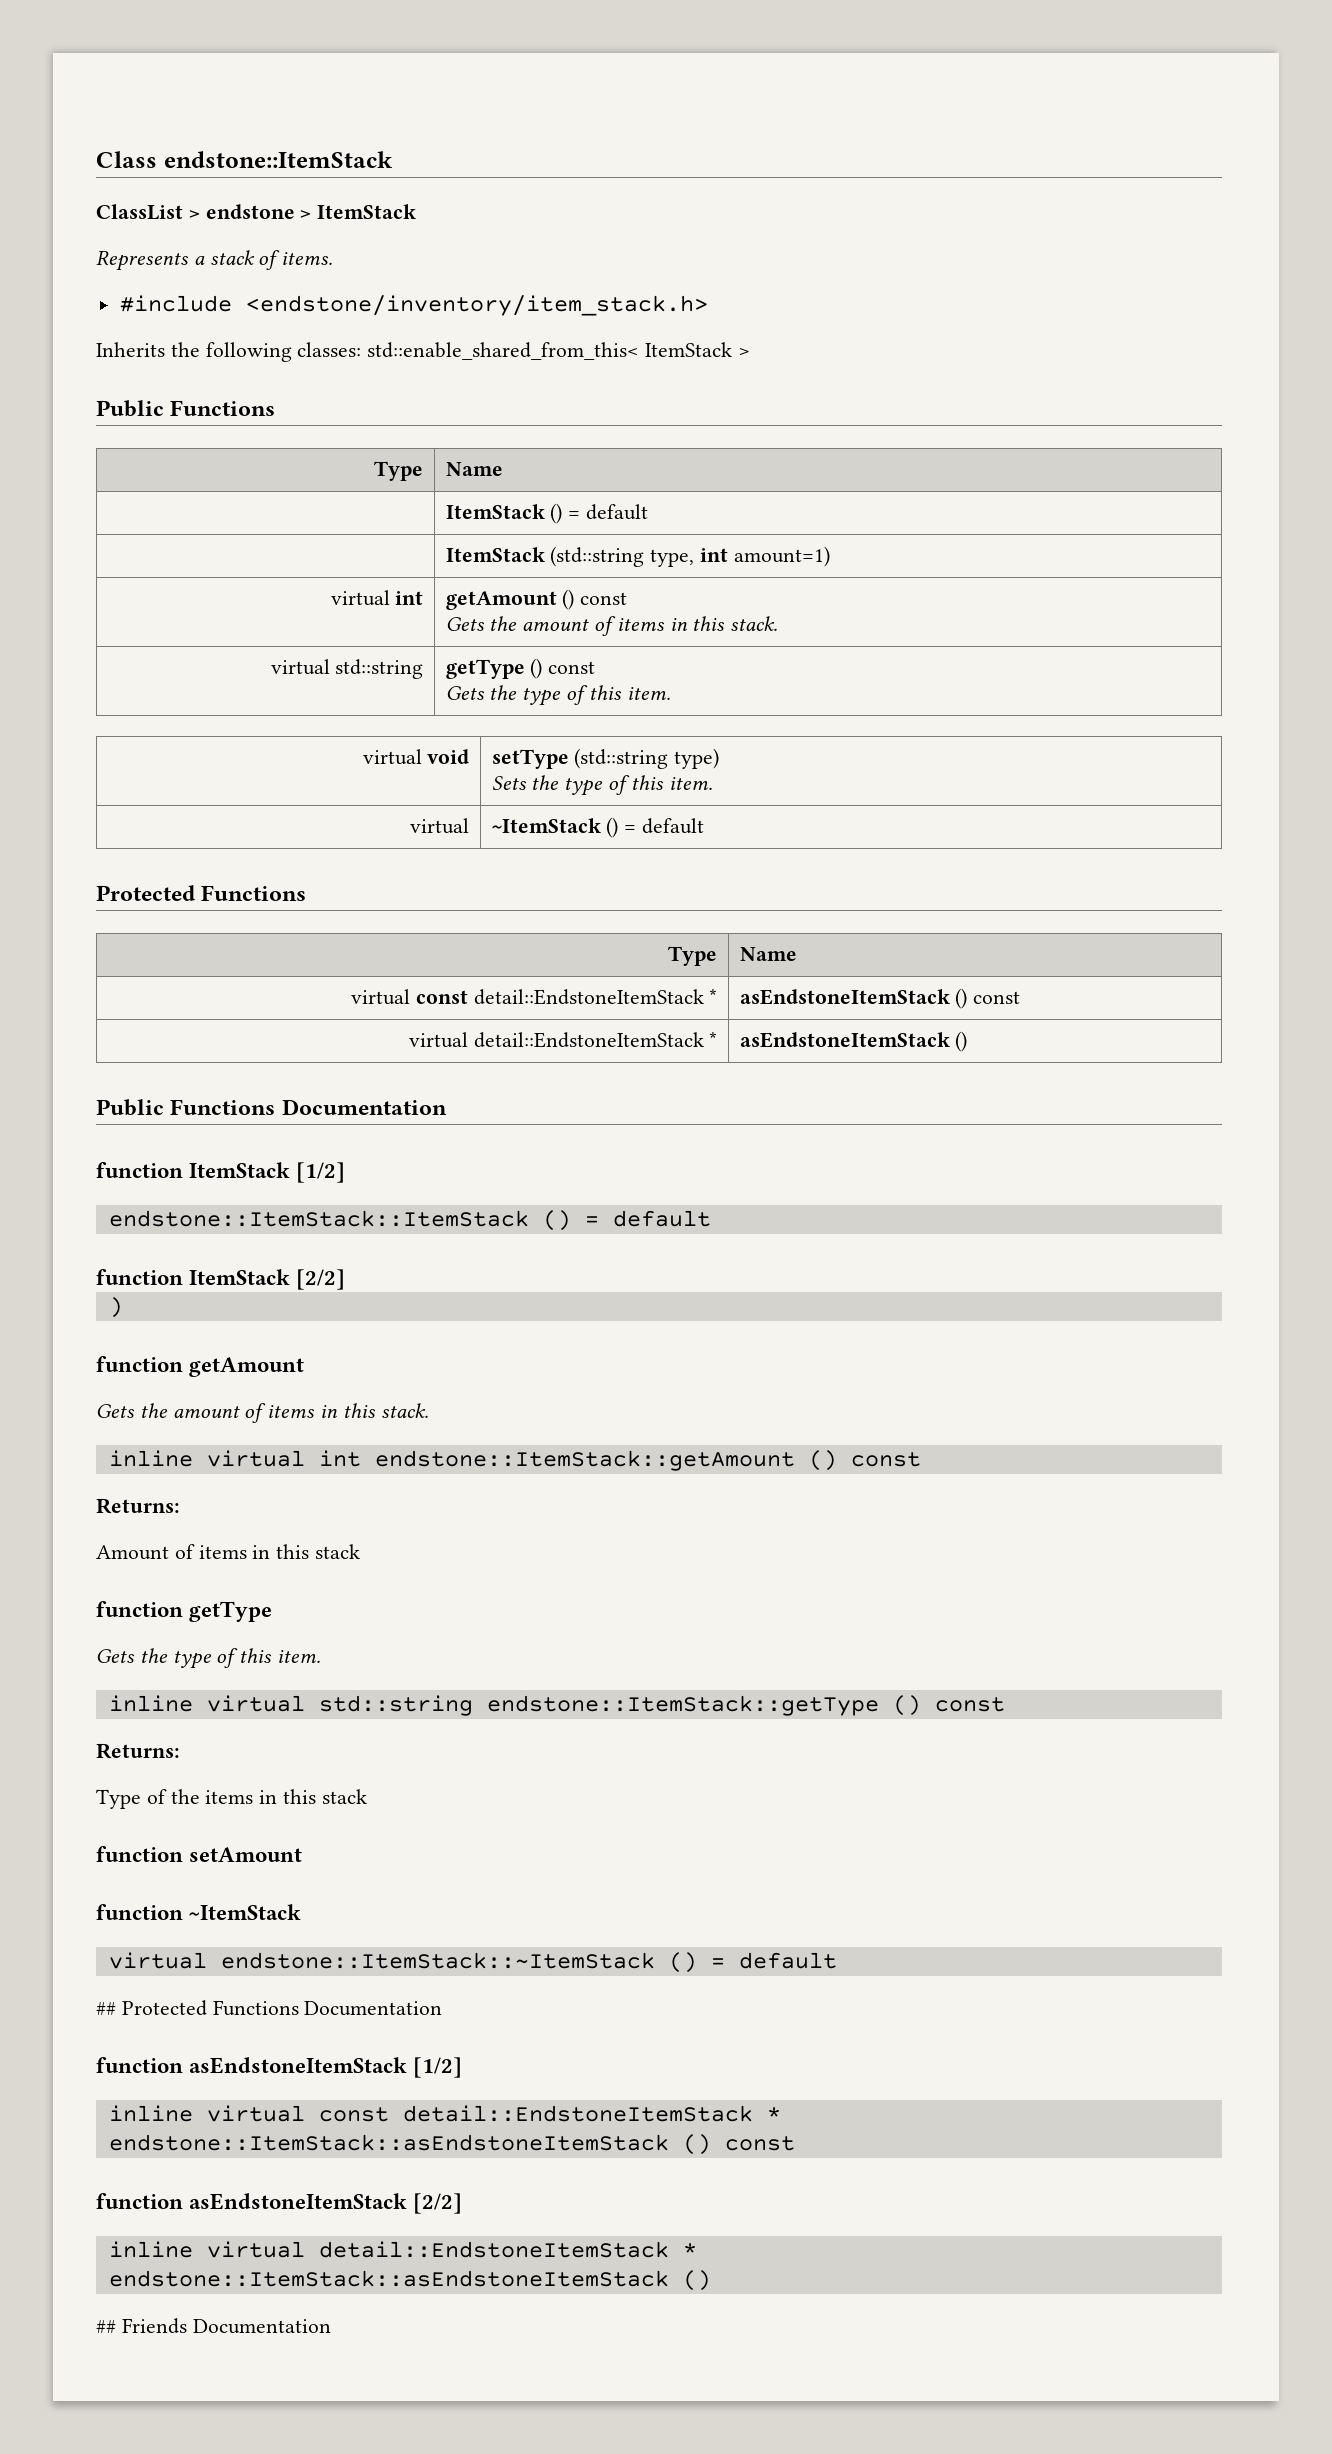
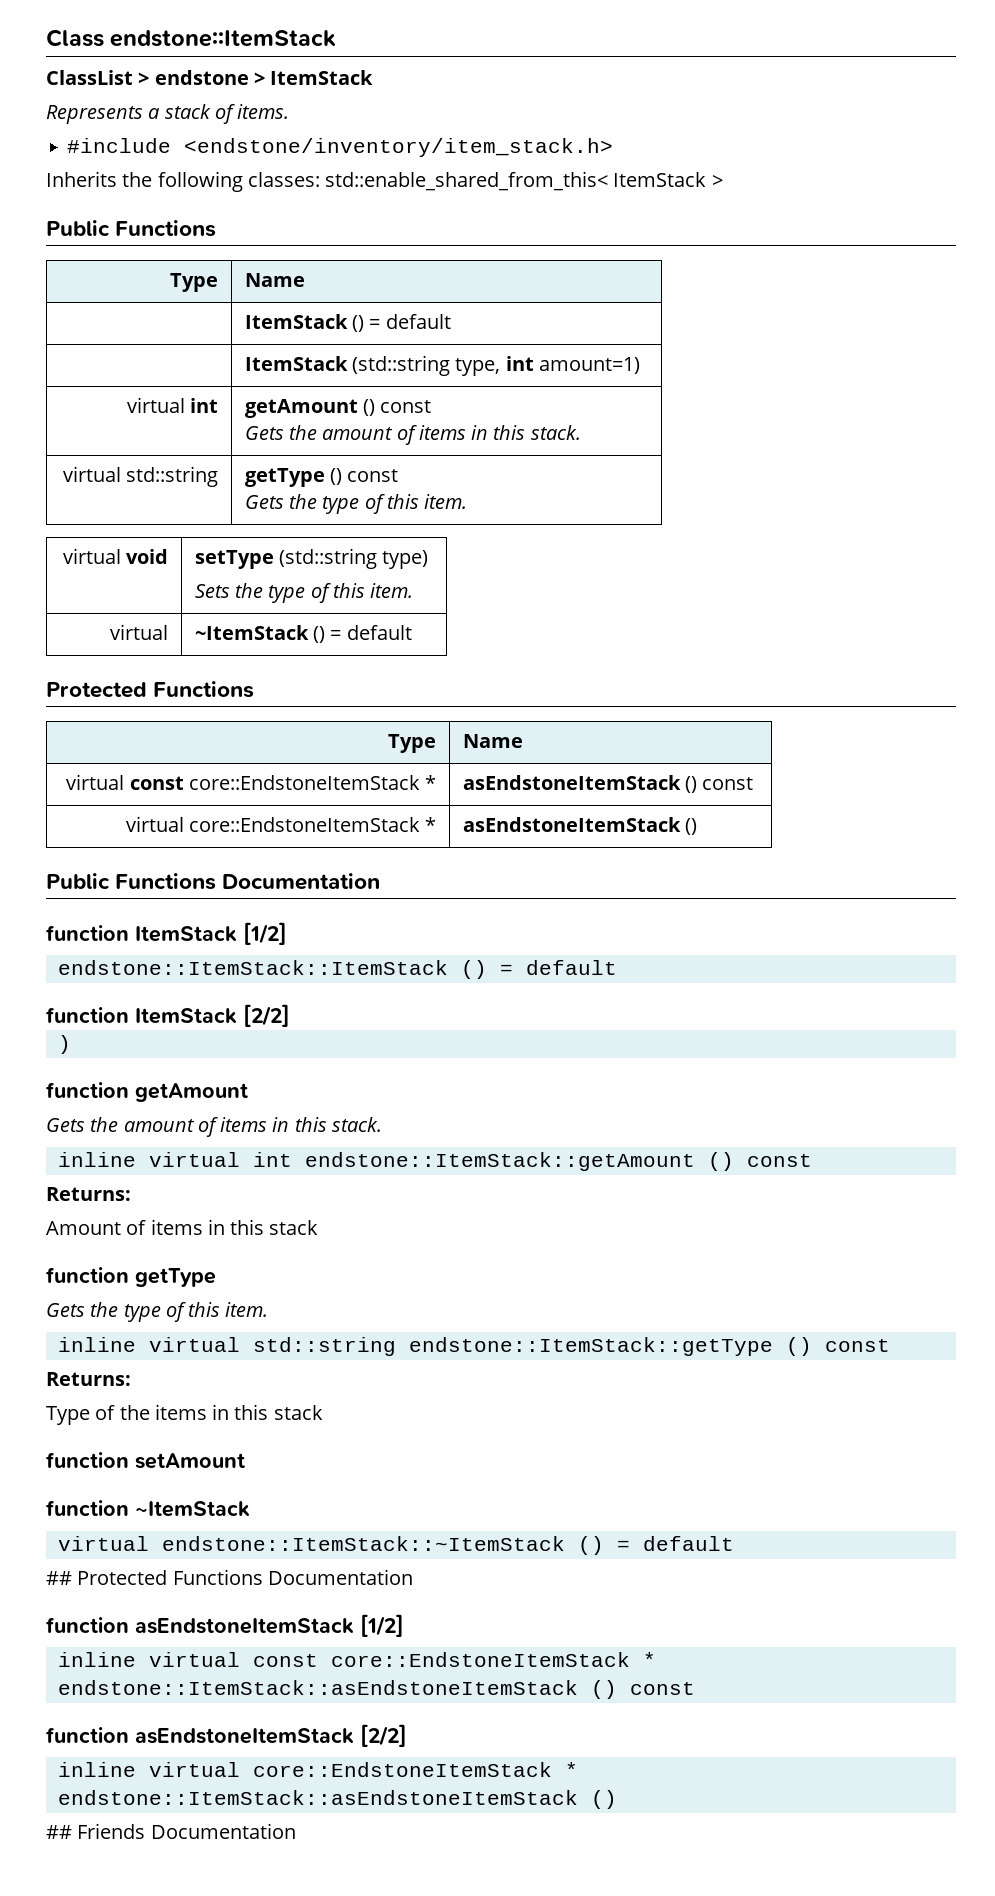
- virtual const detail::EndstoneItemStack * | asEndstoneItemStack () const
+ virtual const core::EndstoneItemStack * | asEndstoneItemStack () const
- virtual detail::EndstoneItemStack * | asEndstoneItemStack ()
+ virtual core::EndstoneItemStack * | asEndstoneItemStack ()
- inline virtual const detail::EndstoneItemStack * endstone::ItemStack::asEndstoneItemStack () const
+ inline virtual const core::EndstoneItemStack * endstone::ItemStack::asEndstoneItemStack () const
- inline virtual detail::EndstoneItemStack * endstone::ItemStack::asEndstoneItemStack ()
+ inline virtual core::EndstoneItemStack * endstone::ItemStack::asEndstoneItemStack ()

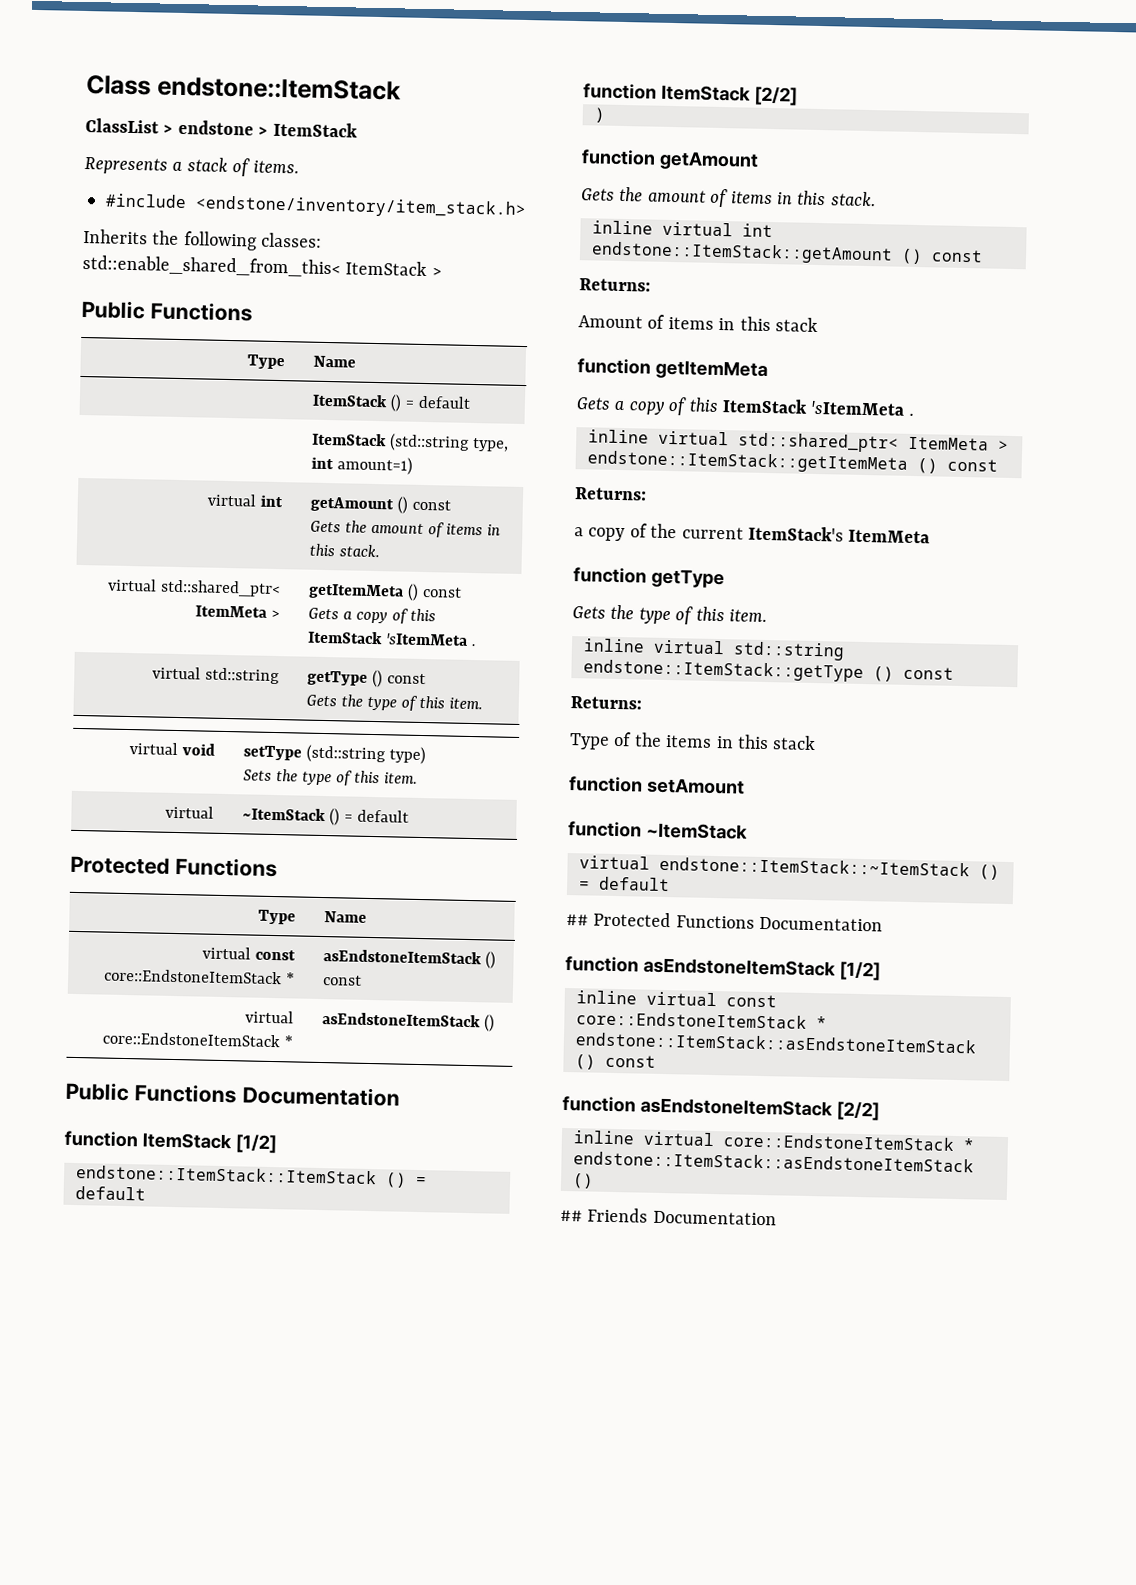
+ virtual std::shared_ptr< ItemMeta > | getItemMeta () const
+ Gets a copy of this ItemStack 'sItemMeta .
+ function getItemMeta
+ Gets a copy of this ItemStack 'sItemMeta .
+ inline virtual std::shared_ptr< ItemMeta > endstone::ItemStack::getItemMeta () const
+ Returns:
+ a copy of the current ItemStack's ItemMeta

